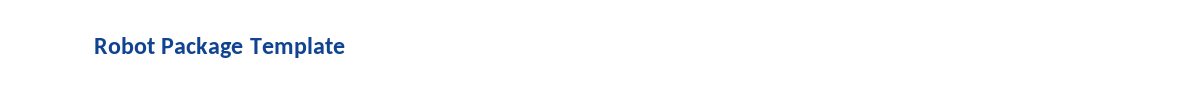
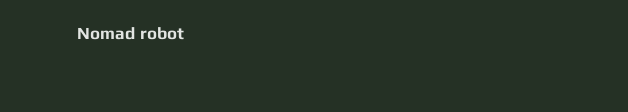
- Robot Package Template
+ Nomad robot

